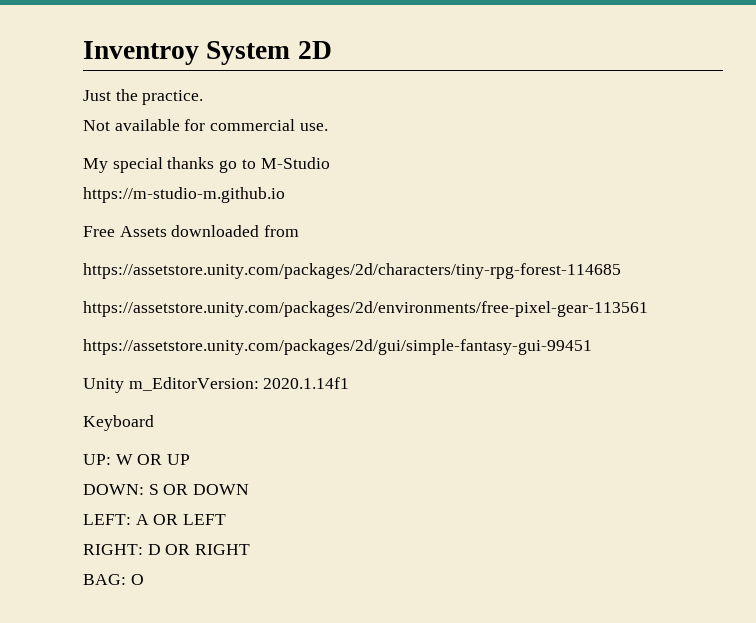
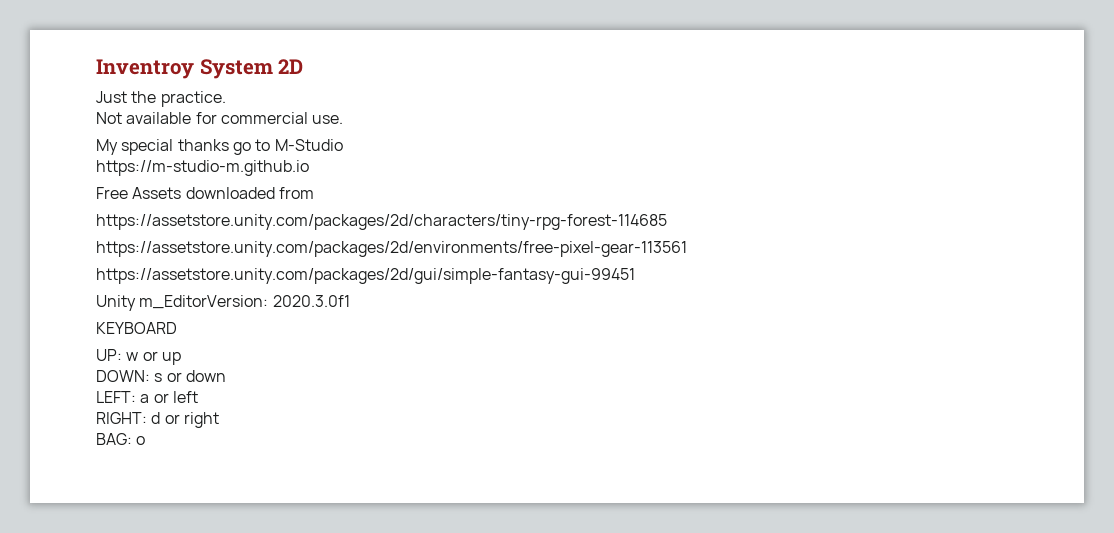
- Unity m_EditorVersion: 2020.1.14f1
- Keyboard
+ Unity m_EditorVersion: 2020.3.0f1
+ KEYBOARD
- UP: W OR UP
- DOWN: S OR DOWN
- LEFT: A OR LEFT
- RIGHT: D OR RIGHT
+ UP: w or up
+ DOWN: s or down
+ LEFT: a or left
+ RIGHT: d or right
- BAG: O
+ BAG: o

